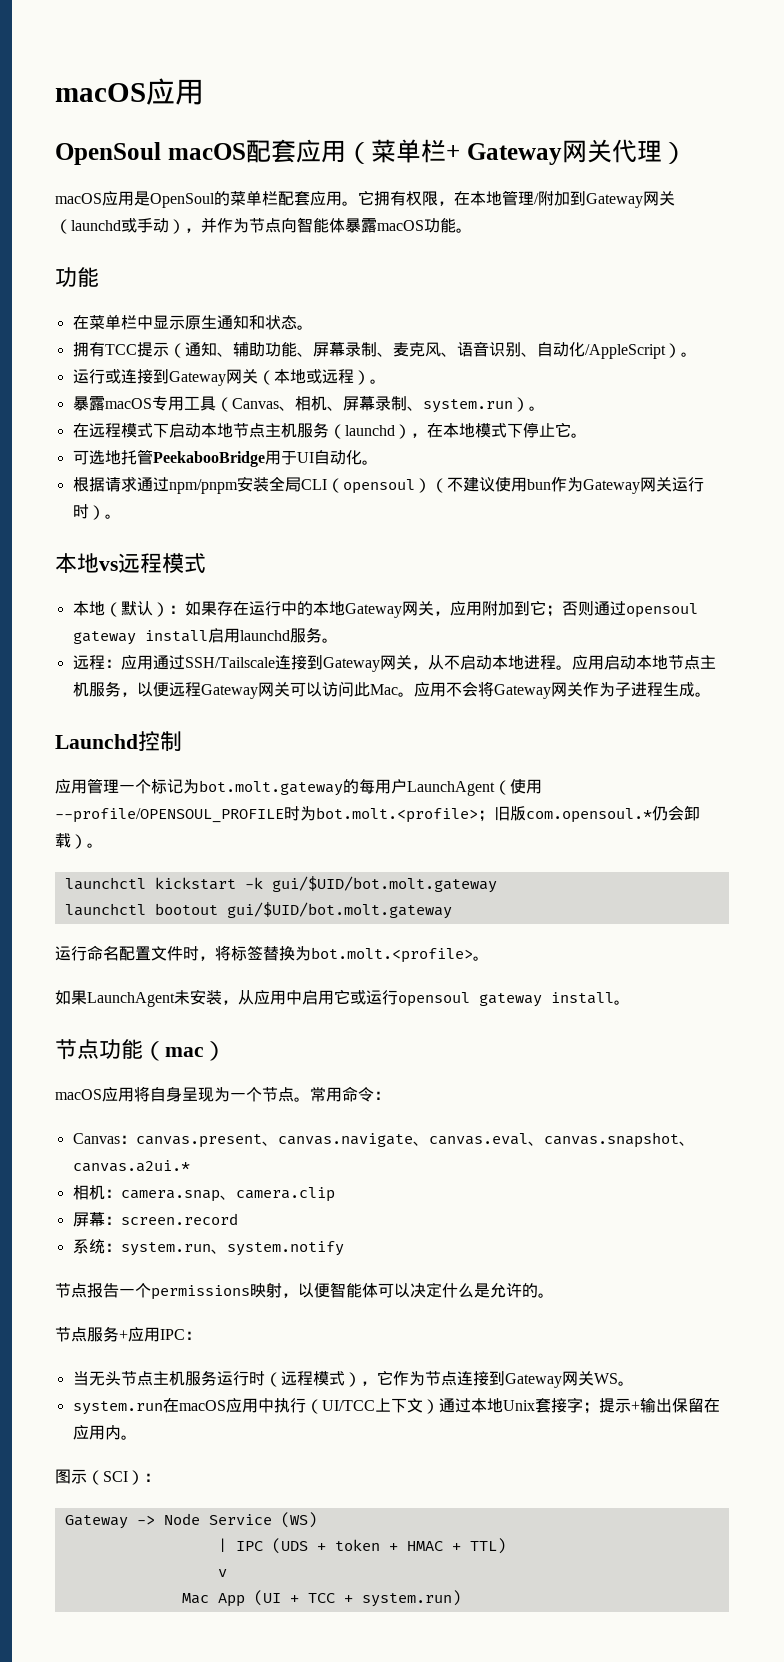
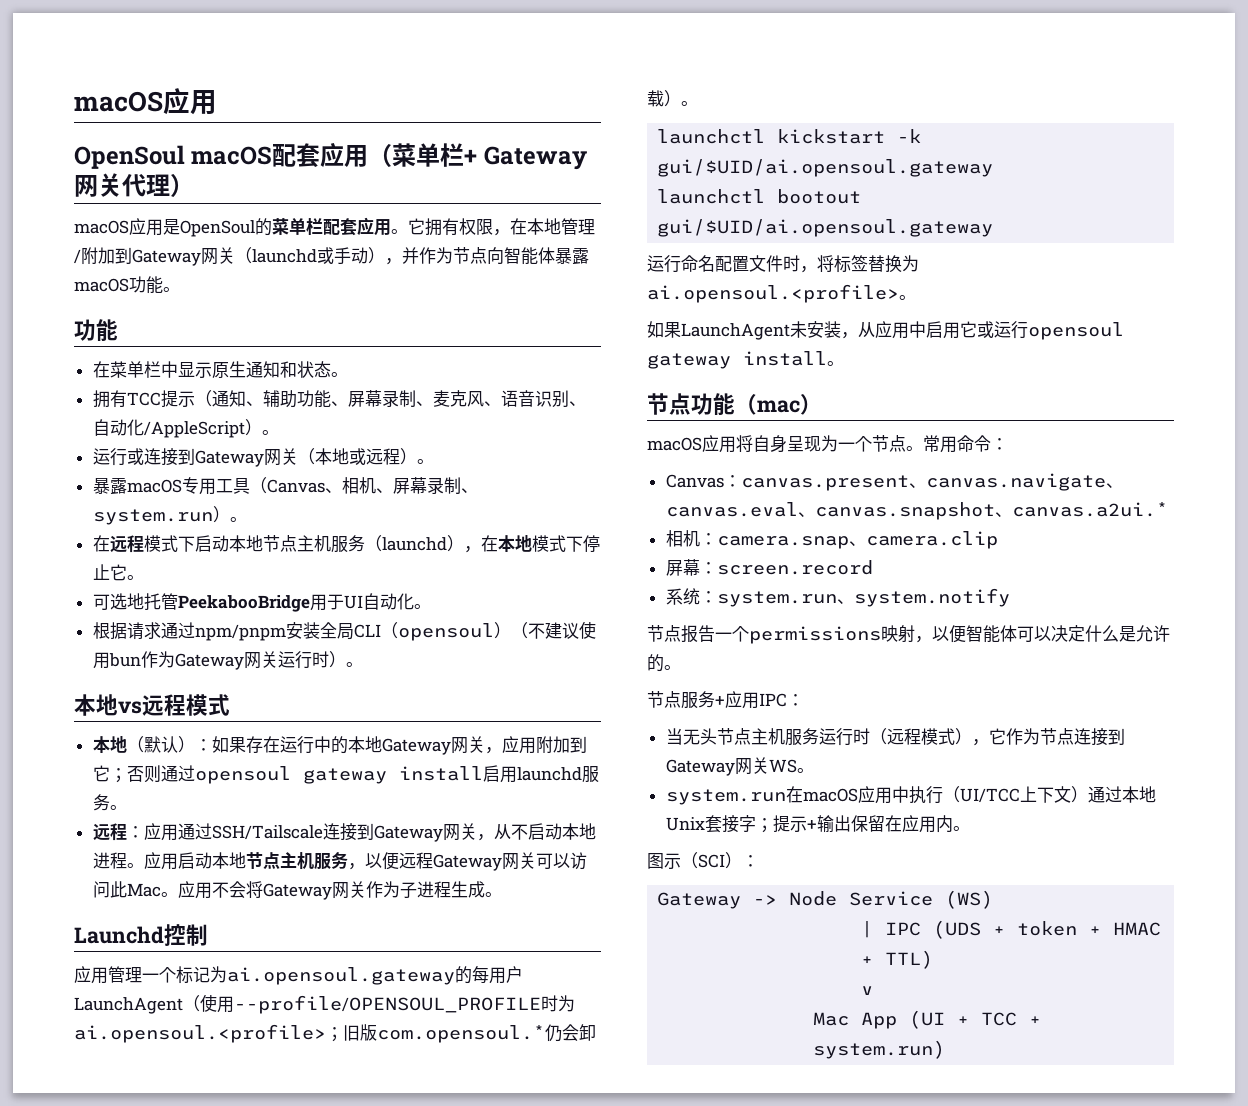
- 应用管理一个标记为bot.molt.gateway的每用户LaunchAgent（使用--profile/OPENSOUL_PROFILE时为bot.molt.<profile>；旧版com.opensoul.*仍会卸载）。
+ 应用管理一个标记为ai.opensoul.gateway的每用户LaunchAgent（使用--profile/OPENSOUL_PROFILE时为ai.opensoul.<profile>；旧版com.opensoul.*仍会卸载）。
- launchctl kickstart -k gui/$UID/bot.molt.gateway
+ launchctl kickstart -k gui/$UID/ai.opensoul.gateway
- launchctl bootout gui/$UID/bot.molt.gateway
+ launchctl bootout gui/$UID/ai.opensoul.gateway
- 运行命名配置文件时，将标签替换为bot.molt.<profile>。
+ 运行命名配置文件时，将标签替换为ai.opensoul.<profile>。

